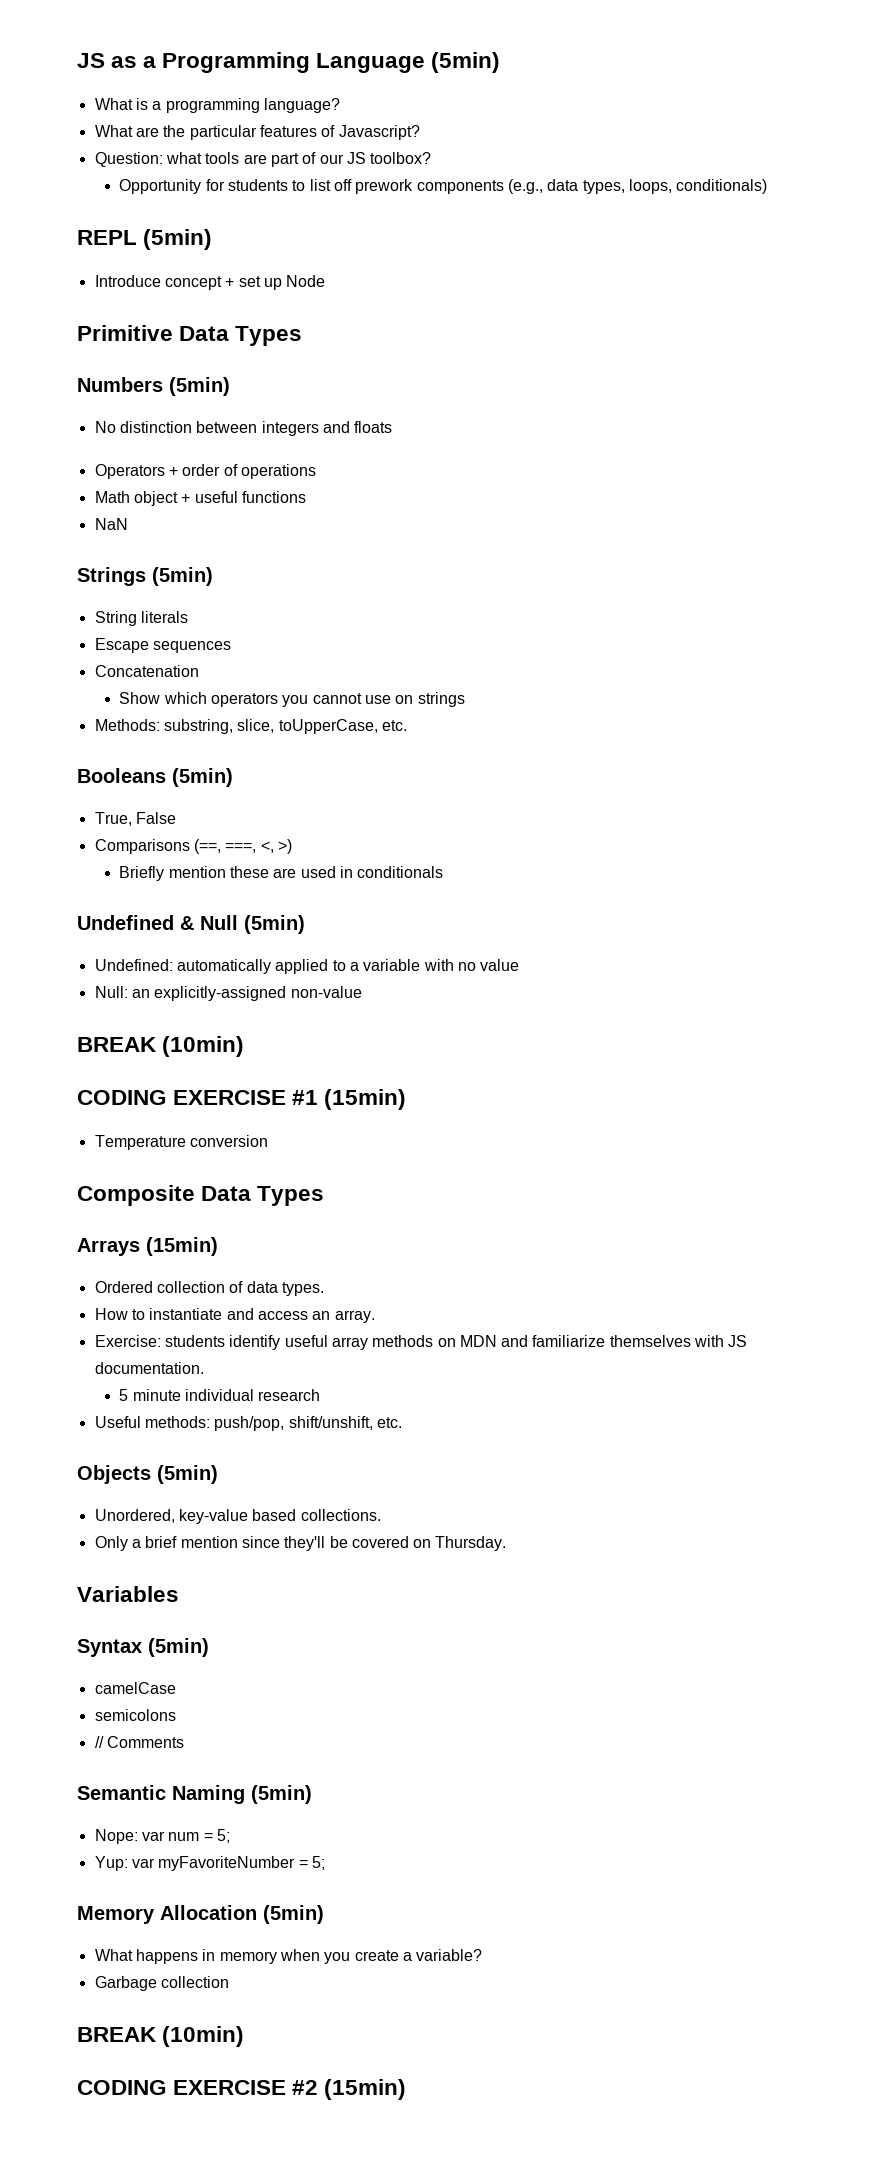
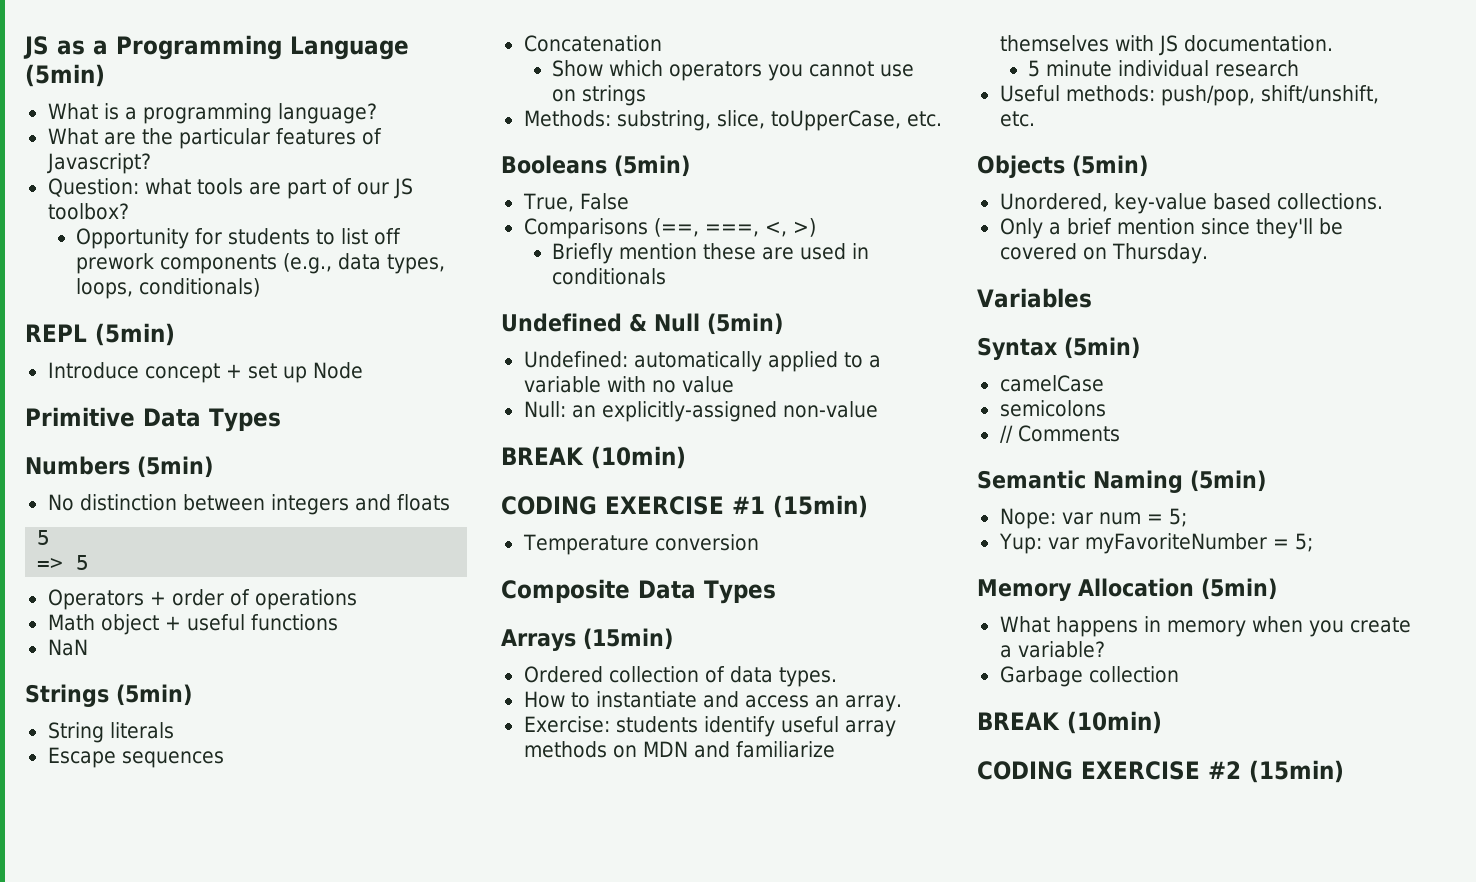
  No distinction between integers and floats
+ 5
+ => 5

